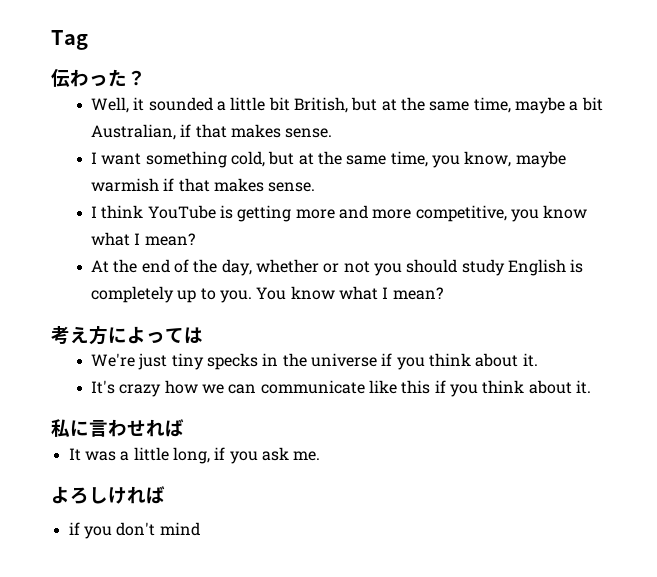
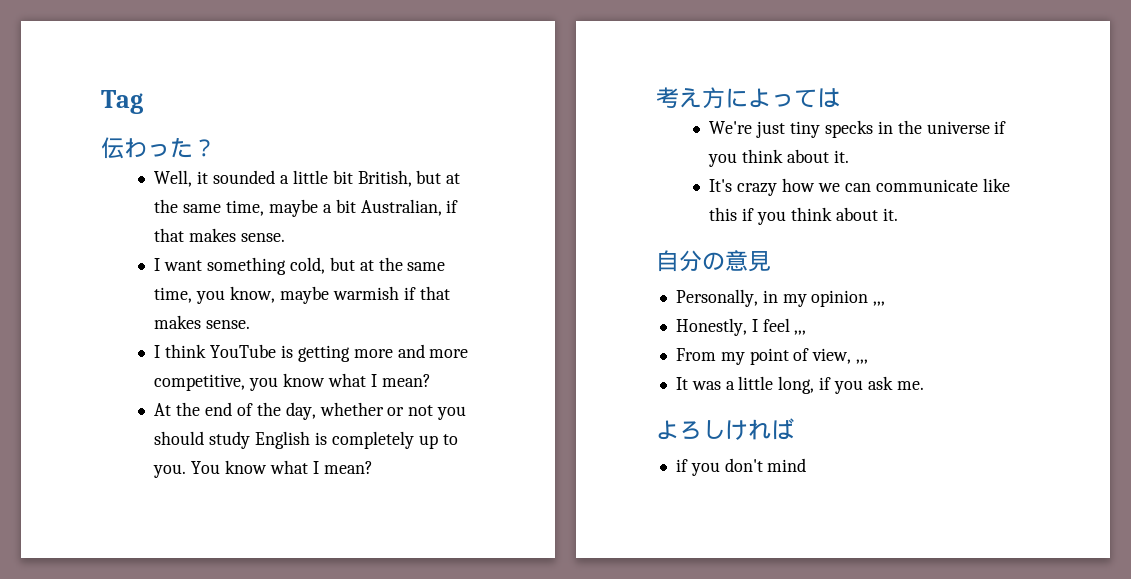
- 私に言わせれば
+ 自分の意見
+ Personally, in my opinion ,,,
+ Honestly, I feel ,,,
+ From my point of view, ,,,

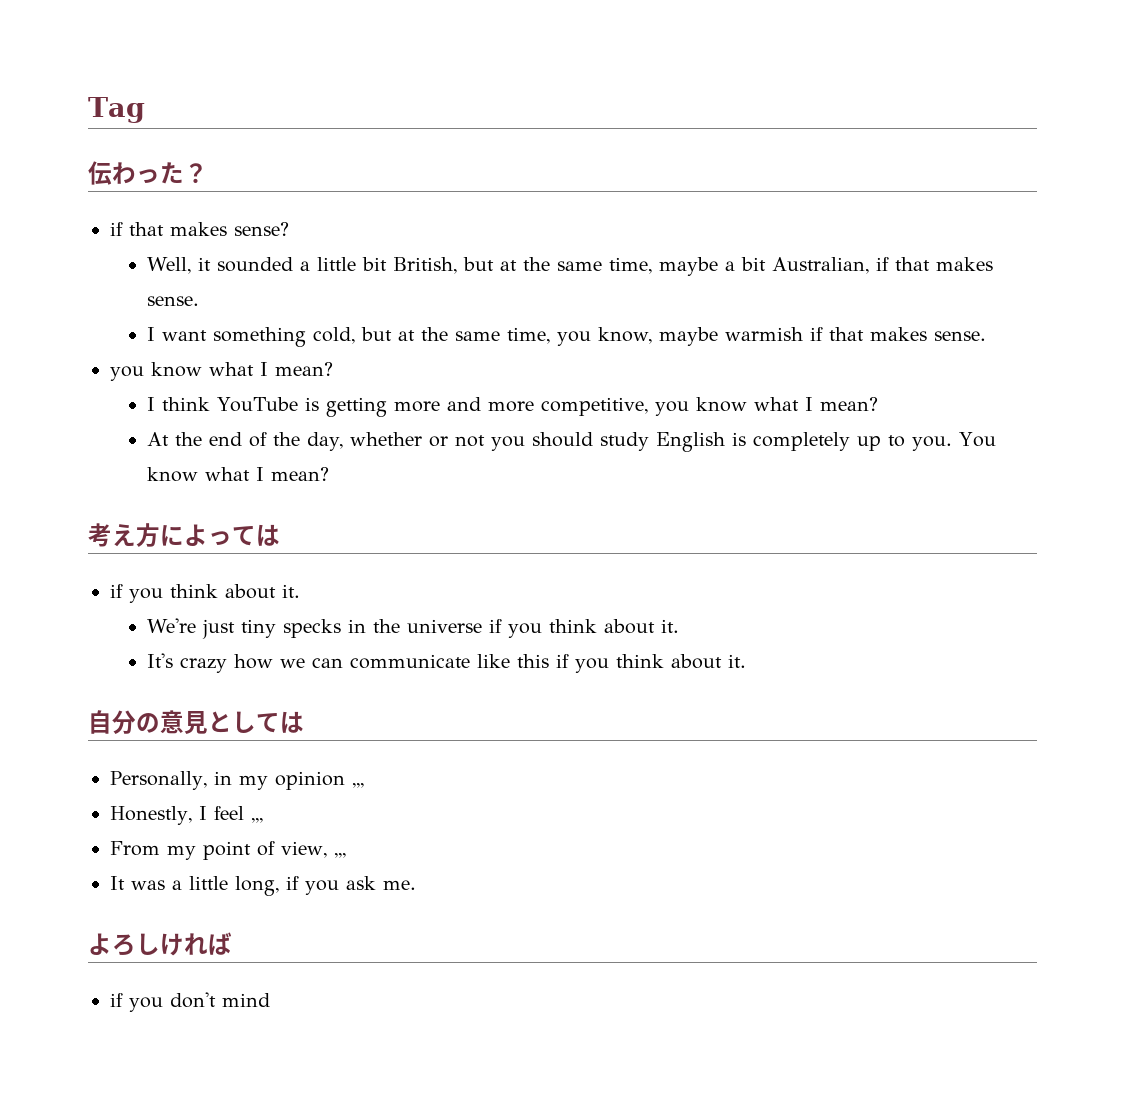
+ if that makes sense?
  I want something cold, but at the same time, you know, maybe warmish if that makes sense.
+ you know what I mean?
  考え方によっては
+ if you think about it.
- 自分の意見
+ 自分の意見としては

